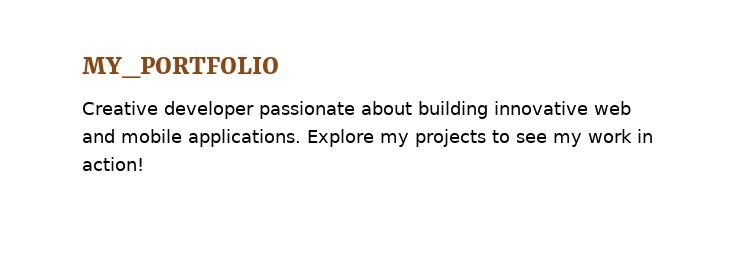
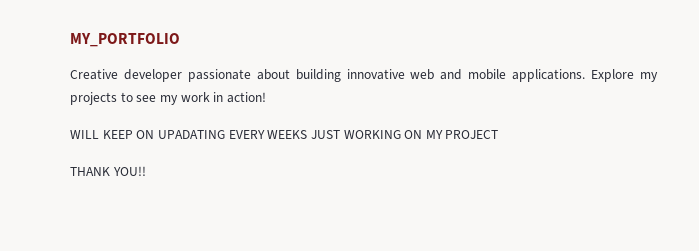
+ WILL KEEP ON UPADATING EVERY WEEKS JUST WORKING ON MY PROJECT
+ THANK YOU!!

